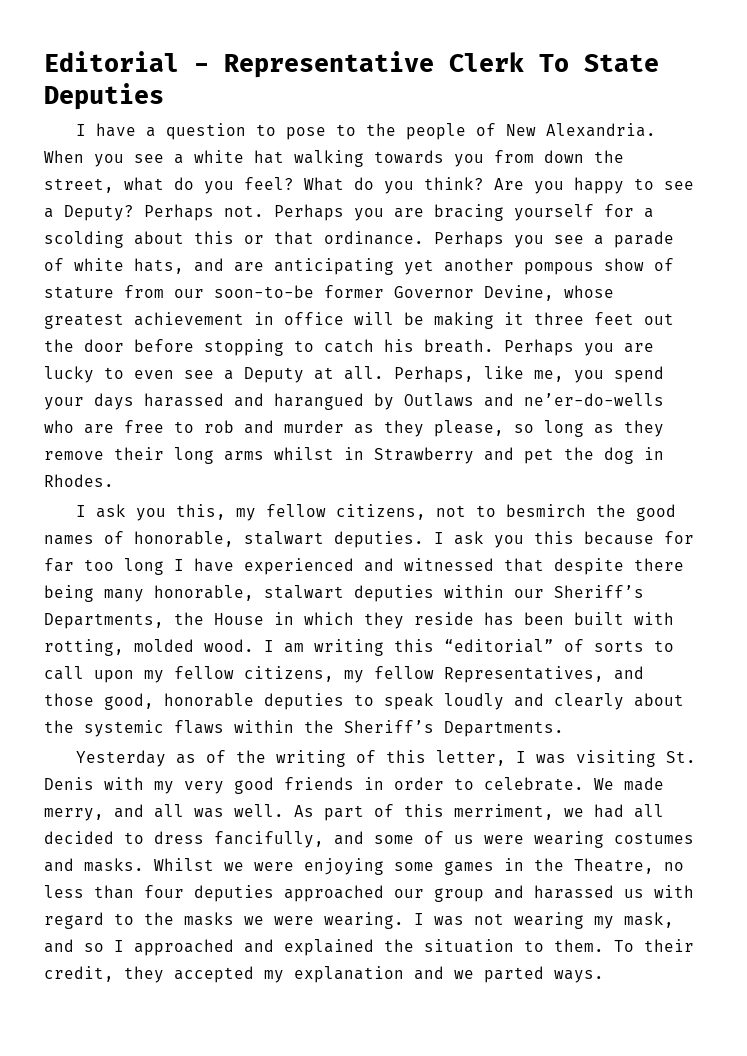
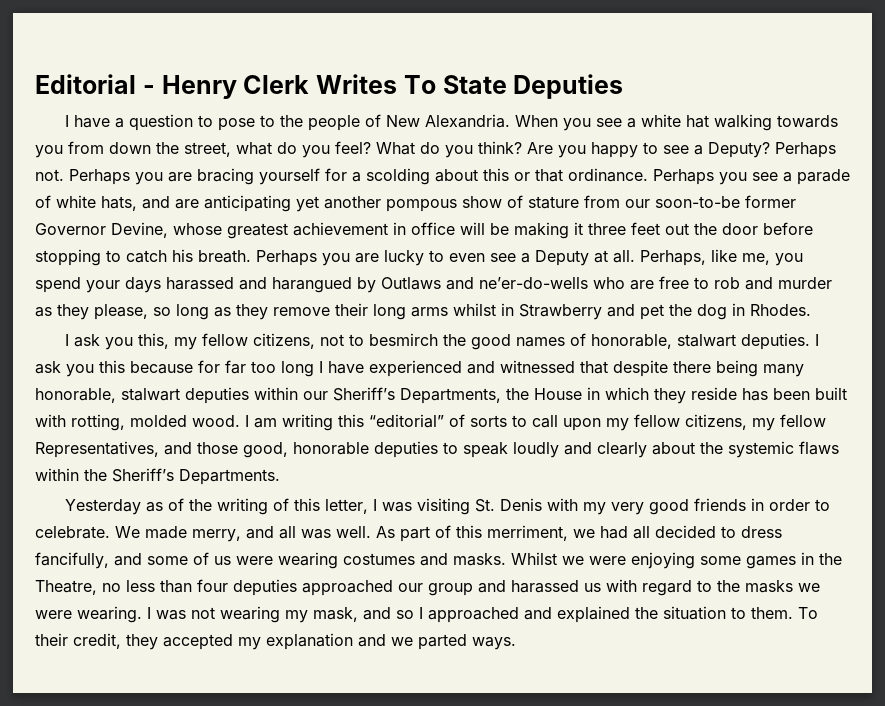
- Editorial - Representative Clerk To State Deputies
+ Editorial - Henry Clerk Writes To State Deputies

